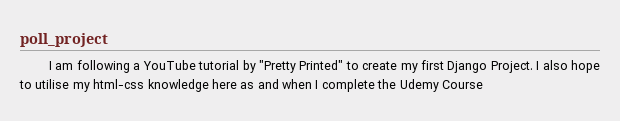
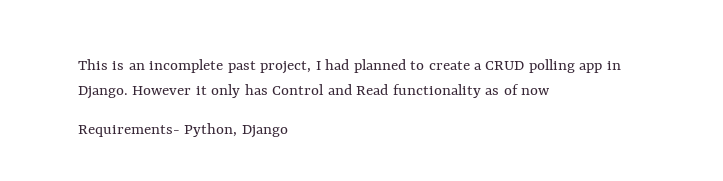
- poll_project
- I am following a YouTube tutorial by "Pretty Printed" to create my first Django Project. I also hope to utilise my html-css knowledge here as and when I complete the Udemy Course
+ This is an incomplete past project, I had planned to create a CRUD polling app in Django. However it only has Control and Read functionality as of now
+ Requirements- Python, Django

